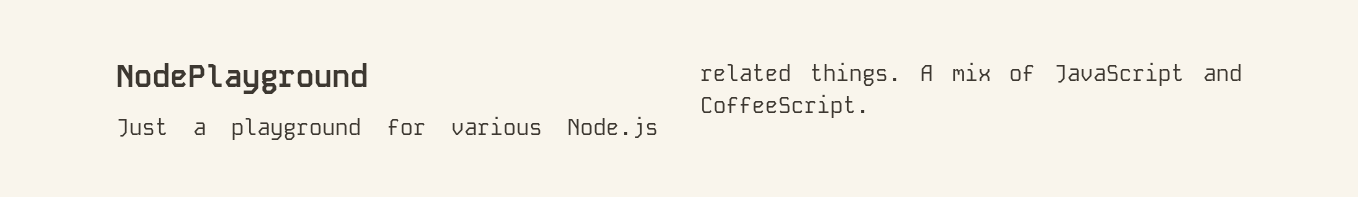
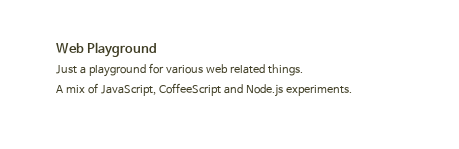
- NodePlayground
+ Web Playground
- Just a playground for various Node.js related things. A mix of JavaScript and CoffeeScript.
+ Just a playground for various web related things.
+ A mix of JavaScript, CoffeeScript and Node.js experiments.

